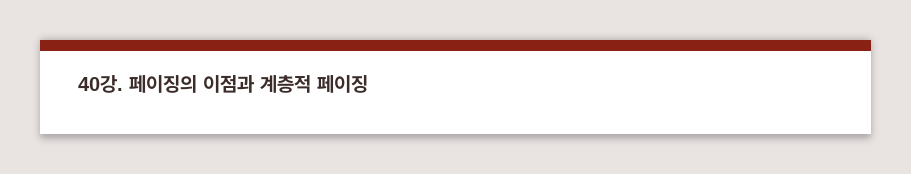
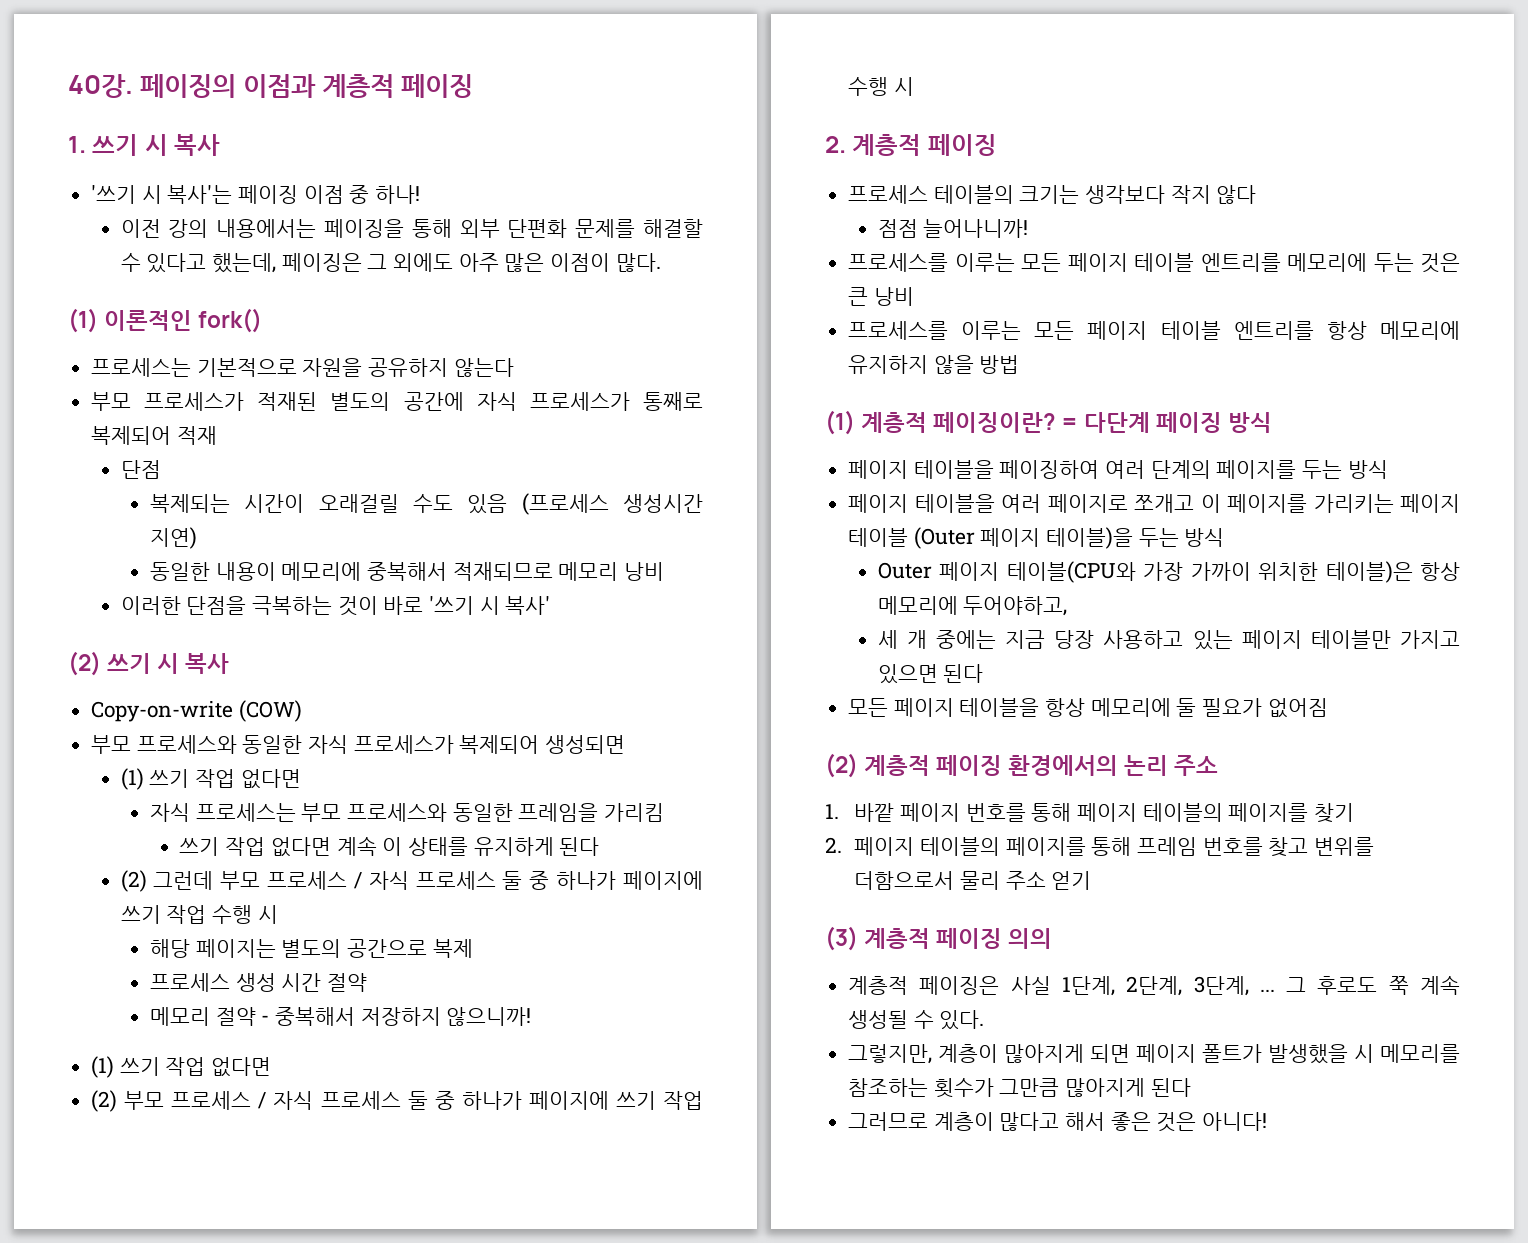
+ 1. 쓰기 시 복사
+ '쓰기 시 복사'는 페이징 이점 중 하나!
+ 이전 강의 내용에서는 페이징을 통해 외부 단편화 문제를 해결할 수 있다고 했는데, 페이징은 그 외에도 아주 많은 이점이 많다.
+ (1) 이론적인 fork()
+ 프로세스는 기본적으로 자원을 공유하지 않는다
+ 부모 프로세스가 적재된 별도의 공간에 자식 프로세스가 통째로 복제되어 적재
+ 단점
+ 복제되는 시간이 오래걸릴 수도 있음 (프로세스 생성시간 지연)
+ 동일한 내용이 메모리에 중복해서 적재되므로 메모리 낭비
+ 이러한 단점을 극복하는 것이 바로 '쓰기 시 복사'
+ (2) 쓰기 시 복사
+ Copy-on-write (COW)
+ 부모 프로세스와 동일한 자식 프로세스가 복제되어 생성되면
+ (1) 쓰기 작업 없다면
+ 자식 프로세스는 부모 프로세스와 동일한 프레임을 가리킴
+ 쓰기 작업 없다면 계속 이 상태를 유지하게 된다
+ (2) 그런데 부모 프로세스 / 자식 프로세스 둘 중 하나가 페이지에 쓰기 작업 수행 시
+ 해당 페이지는 별도의 공간으로 복제
+ 프로세스 생성 시간 절약
+ 메모리 절약 - 중복해서 저장하지 않으니까!
+ (1) 쓰기 작업 없다면
+ (2) 부모 프로세스 / 자식 프로세스 둘 중 하나가 페이지에 쓰기 작업 수행 시
+ 2. 계층적 페이징
+ 프로세스 테이블의 크기는 생각보다 작지 않다
+ 점점 늘어나니까!
+ 프로세스를 이루는 모든 페이지 테이블 엔트리를 메모리에 두는 것은 큰 낭비
+ 프로세스를 이루는 모든 페이지 테이블 엔트리를 항상 메모리에 유지하지 않을 방법
+ (1) 계층적 페이징이란? = 다단계 페이징 방식
+ 페이지 테이블을 페이징하여 여러 단계의 페이지를 두는 방식
+ 페이지 테이블을 여러 페이지로 쪼개고 이 페이지를 가리키는 페이지 테이블 (Outer 페이지 테이블)을 두는 방식
+ Outer 페이지 테이블(CPU와 가장 가까이 위치한 테이블)은 항상 메모리에 두어야하고,
+ 세 개 중에는 지금 당장 사용하고 있는 페이지 테이블만 가지고 있으면 된다
+ 모든 페이지 테이블을 항상 메모리에 둘 필요가 없어짐
+ (2) 계층적 페이징 환경에서의 논리 주소
+ 1. 바깥 페이지 번호를 통해 페이지 테이블의 페이지를 찾기
+ 2. 페이지 테이블의 페이지를 통해 프레임 번호를 찾고 변위를 더함으로서 물리 주소 얻기
+ (3) 계층적 페이징 의의
+ 계층적 페이징은 사실 1단계, 2단계, 3단계, ... 그 후로도 쭉 계속 생성될 수 있다.
+ 그렇지만, 계층이 많아지게 되면 페이지 폴트가 발생했을 시 메모리를 참조하는 횟수가 그만큼 많아지게 된다
+ 그러므로 계층이 많다고 해서 좋은 것은 아니다!

